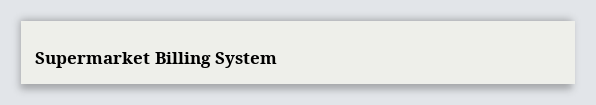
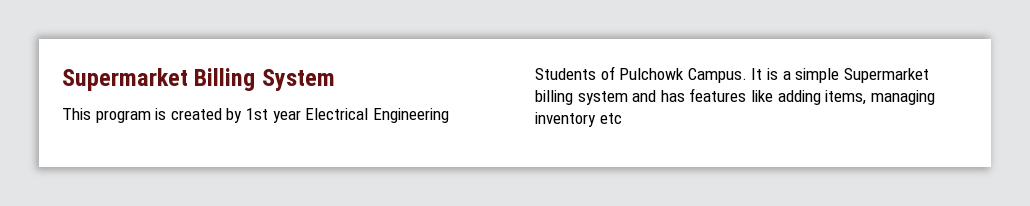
+ This program is created by 1st year Electrical Engineering Students of Pulchowk Campus. It is a simple Supermarket billing system and has features like adding items, managing inventory etc

